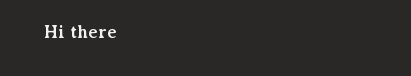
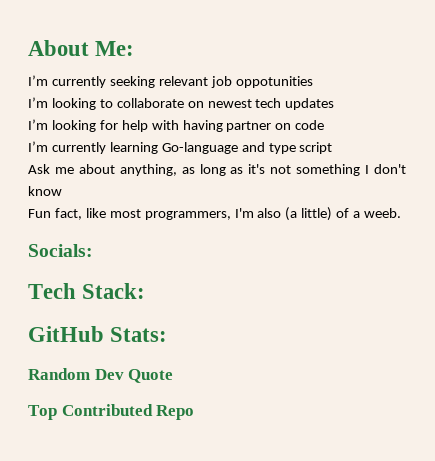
- Hi there
+ About Me:
+ I’m currently seeking relevant job oppotunities
+ I’m looking to collaborate on newest tech updates
+ I’m looking for help with having partner on code
+ I’m currently learning Go-language and type script
+ Ask me about anything, as long as it's not something I don't know
+ Fun fact, like most programmers, I'm also (a little) of a weeb.
+ Socials:
+ Tech Stack:
+ GitHub Stats:
+ Random Dev Quote
+ Top Contributed Repo

